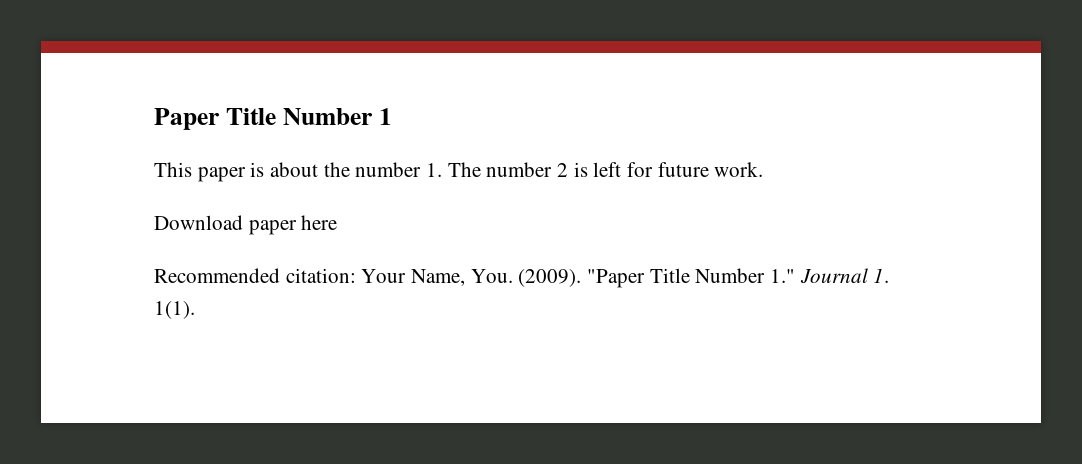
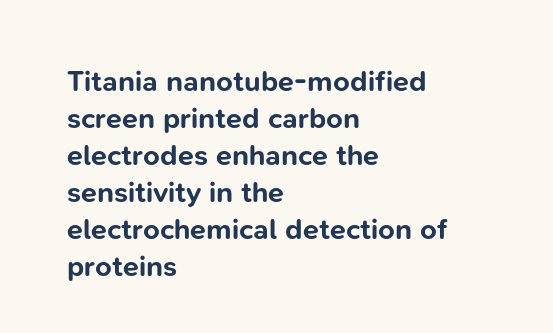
- Paper Title Number 1
- This paper is about the number 1. The number 2 is left for future work.
- Download paper here
- Recommended citation: Your Name, You. (2009). "Paper Title Number 1." Journal 1. 1(1).
+ Titania nanotube-modified screen printed carbon electrodes enhance the sensitivity in the electrochemical detection of proteins

